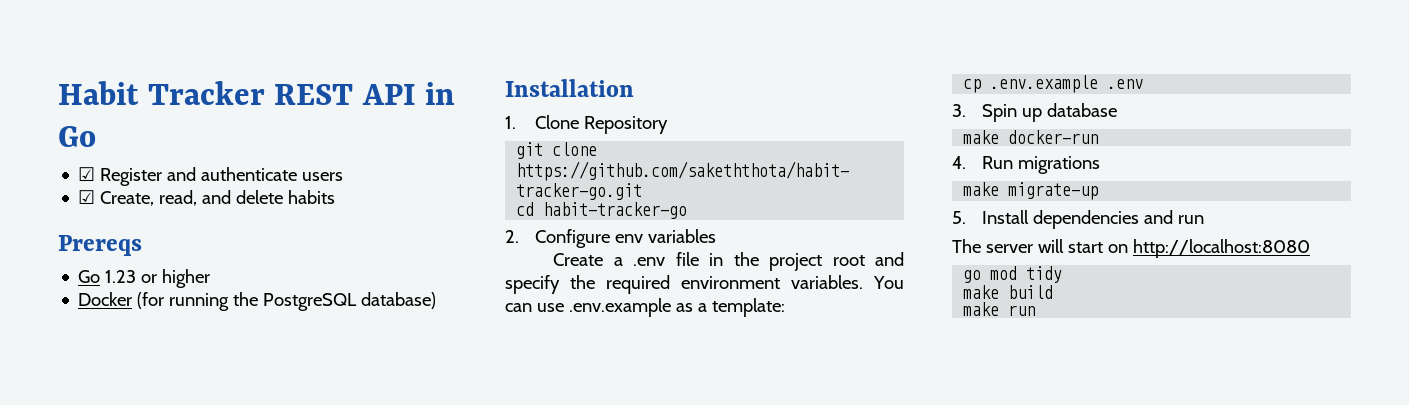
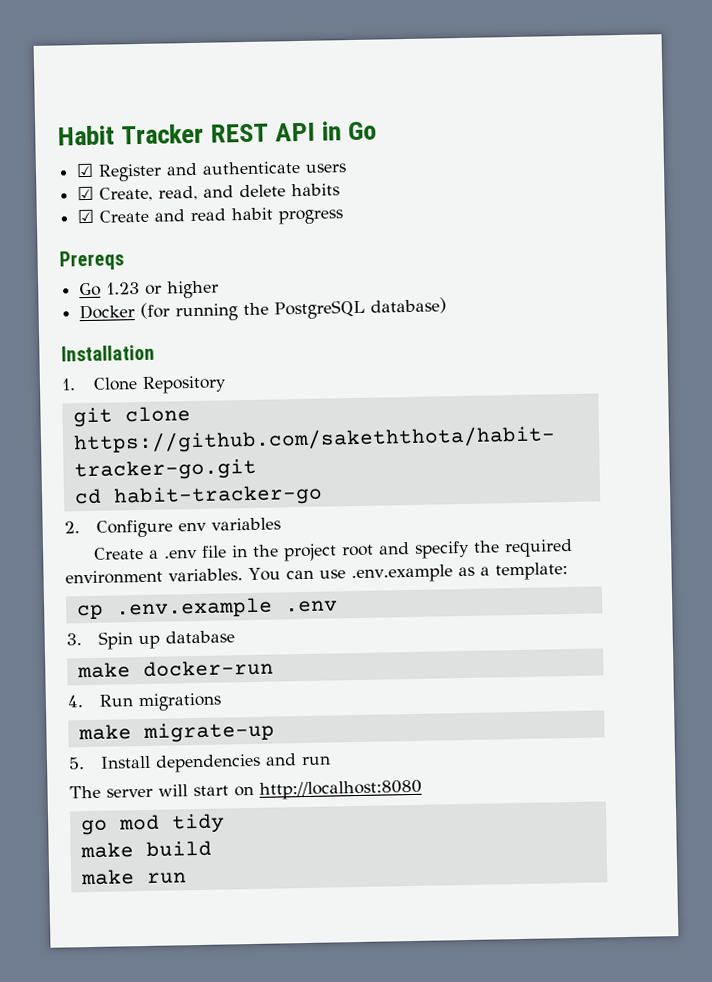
+ ☑ Create and read habit progress

